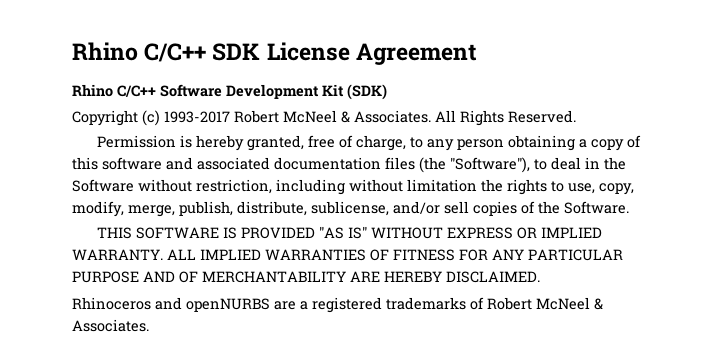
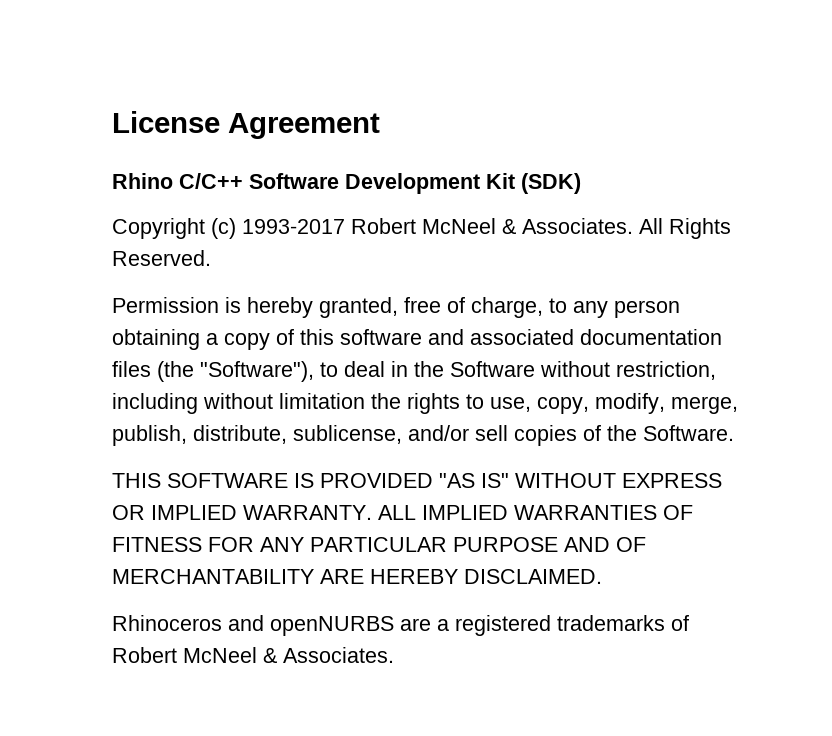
- Rhino C/C++ SDK License Agreement
+ License Agreement

